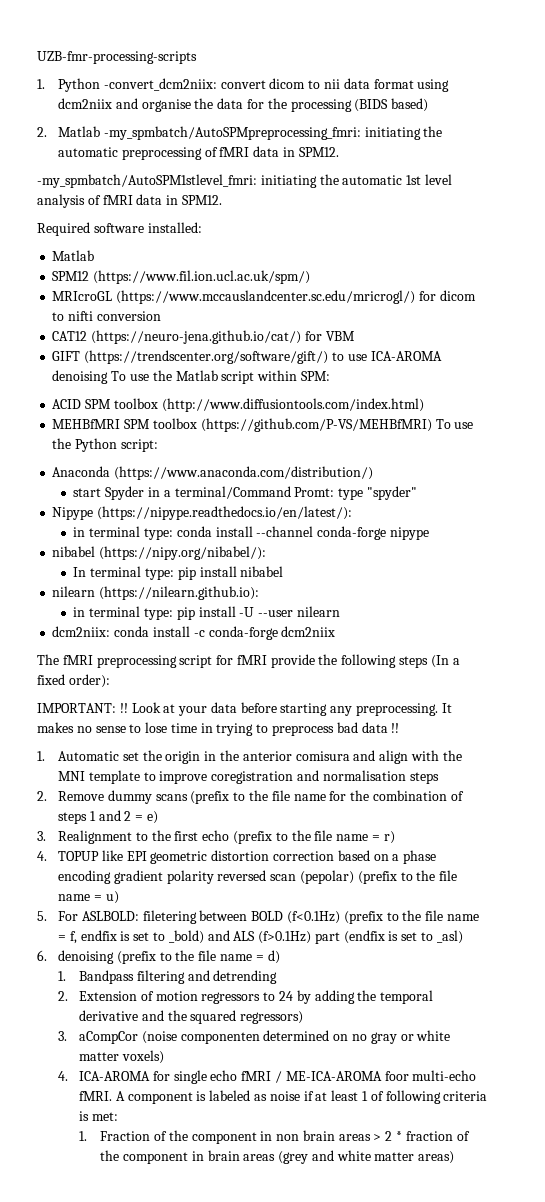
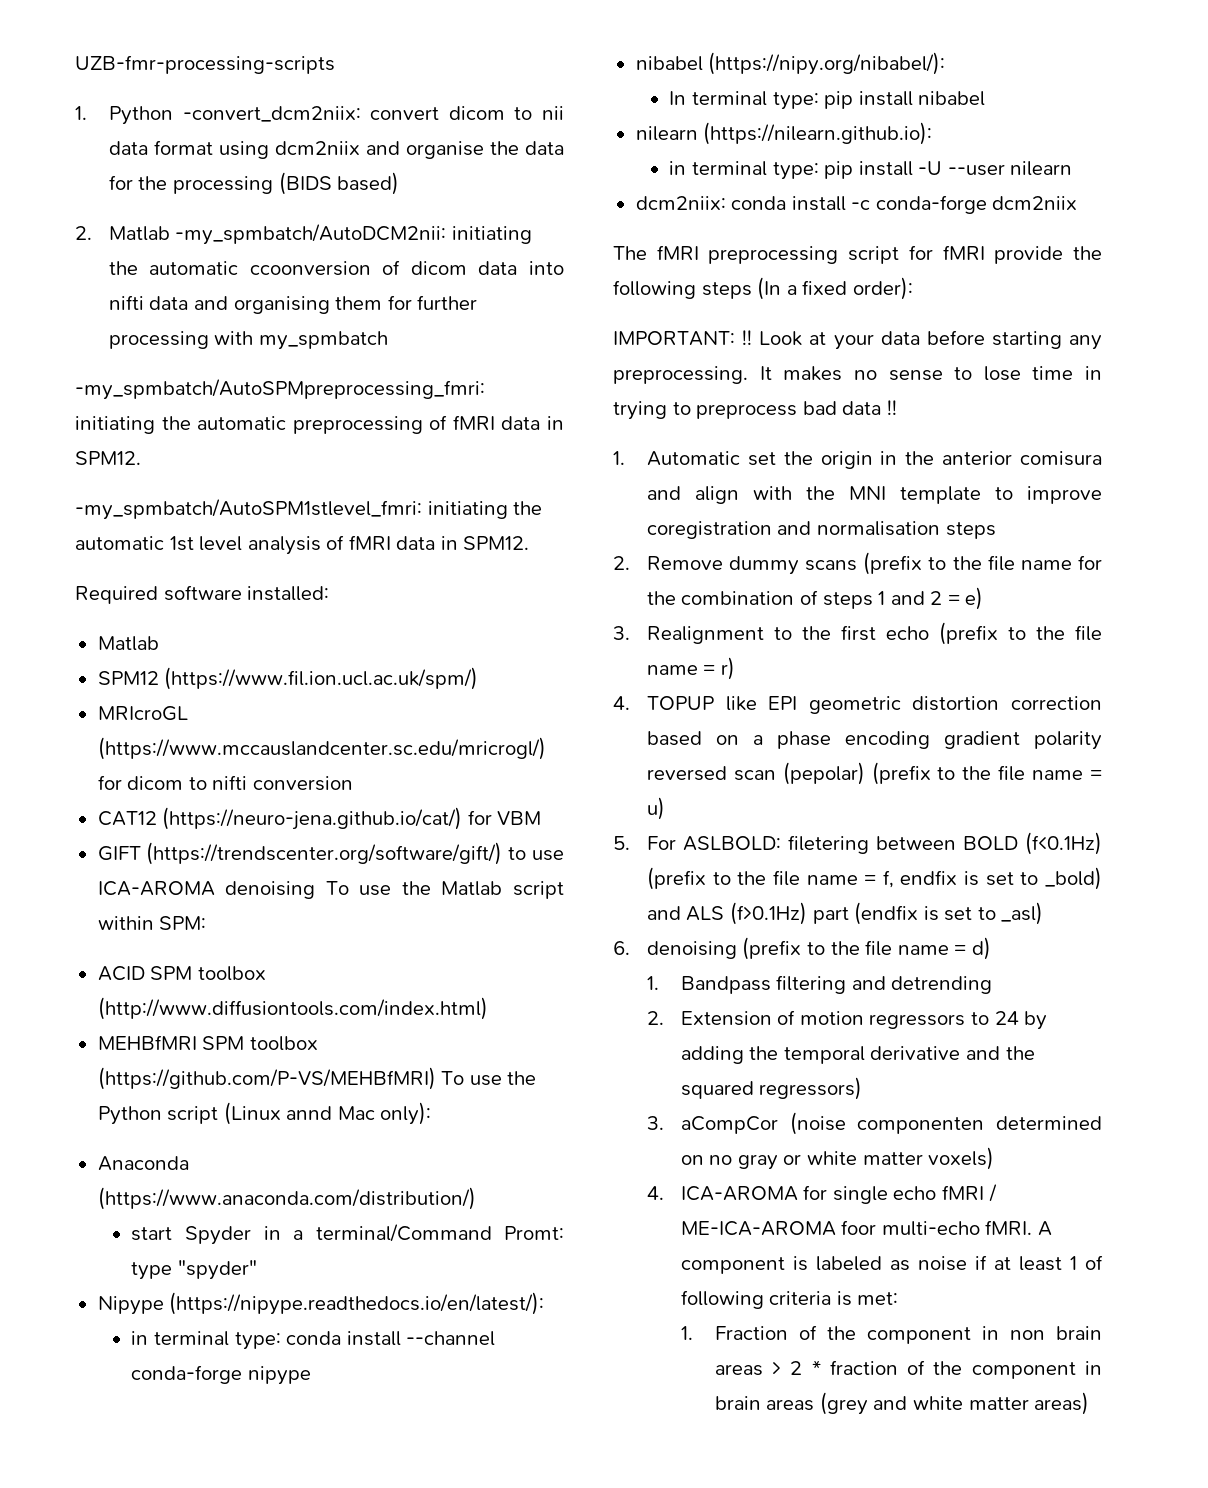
- 2. Matlab -my_spmbatch/AutoSPMpreprocessing_fmri: initiating the automatic preprocessing of fMRI data in SPM12.
+ 2. Matlab -my_spmbatch/AutoDCM2nii: initiating the automatic ccoonversion of dicom data into nifti data and organising them for further processing with my_spmbatch
+ -my_spmbatch/AutoSPMpreprocessing_fmri: initiating the automatic preprocessing of fMRI data in SPM12.
- MEHBfMRI SPM toolbox (https://github.com/P-VS/MEHBfMRI) To use the Python script:
+ MEHBfMRI SPM toolbox (https://github.com/P-VS/MEHBfMRI) To use the Python script (Linux annd Mac only):

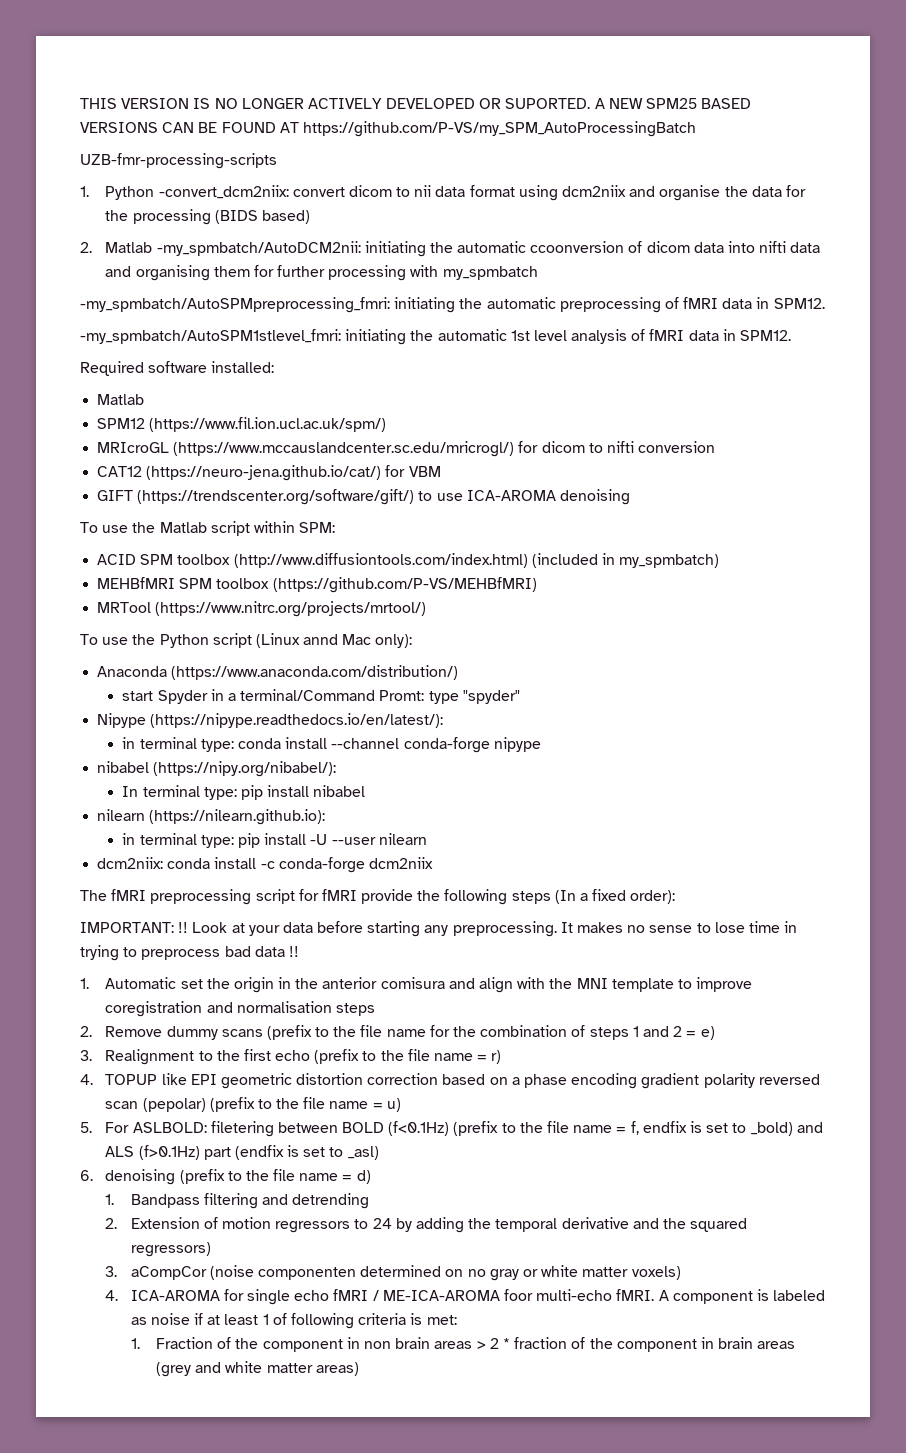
+ THIS VERSION IS NO LONGER ACTIVELY DEVELOPED OR SUPORTED. A NEW SPM25 BASED VERSIONS CAN BE FOUND AT https://github.com/P-VS/my_SPM_AutoProcessingBatch
- GIFT (https://trendscenter.org/software/gift/) to use ICA-AROMA denoising To use the Matlab script within SPM:
+ GIFT (https://trendscenter.org/software/gift/) to use ICA-AROMA denoising
+ To use the Matlab script within SPM:
- ACID SPM toolbox (http://www.diffusiontools.com/index.html)
+ ACID SPM toolbox (http://www.diffusiontools.com/index.html) (included in my_spmbatch)
- MEHBfMRI SPM toolbox (https://github.com/P-VS/MEHBfMRI) To use the Python script (Linux annd Mac only):
+ MEHBfMRI SPM toolbox (https://github.com/P-VS/MEHBfMRI)
+ MRTool (https://www.nitrc.org/projects/mrtool/)
+ To use the Python script (Linux annd Mac only):

